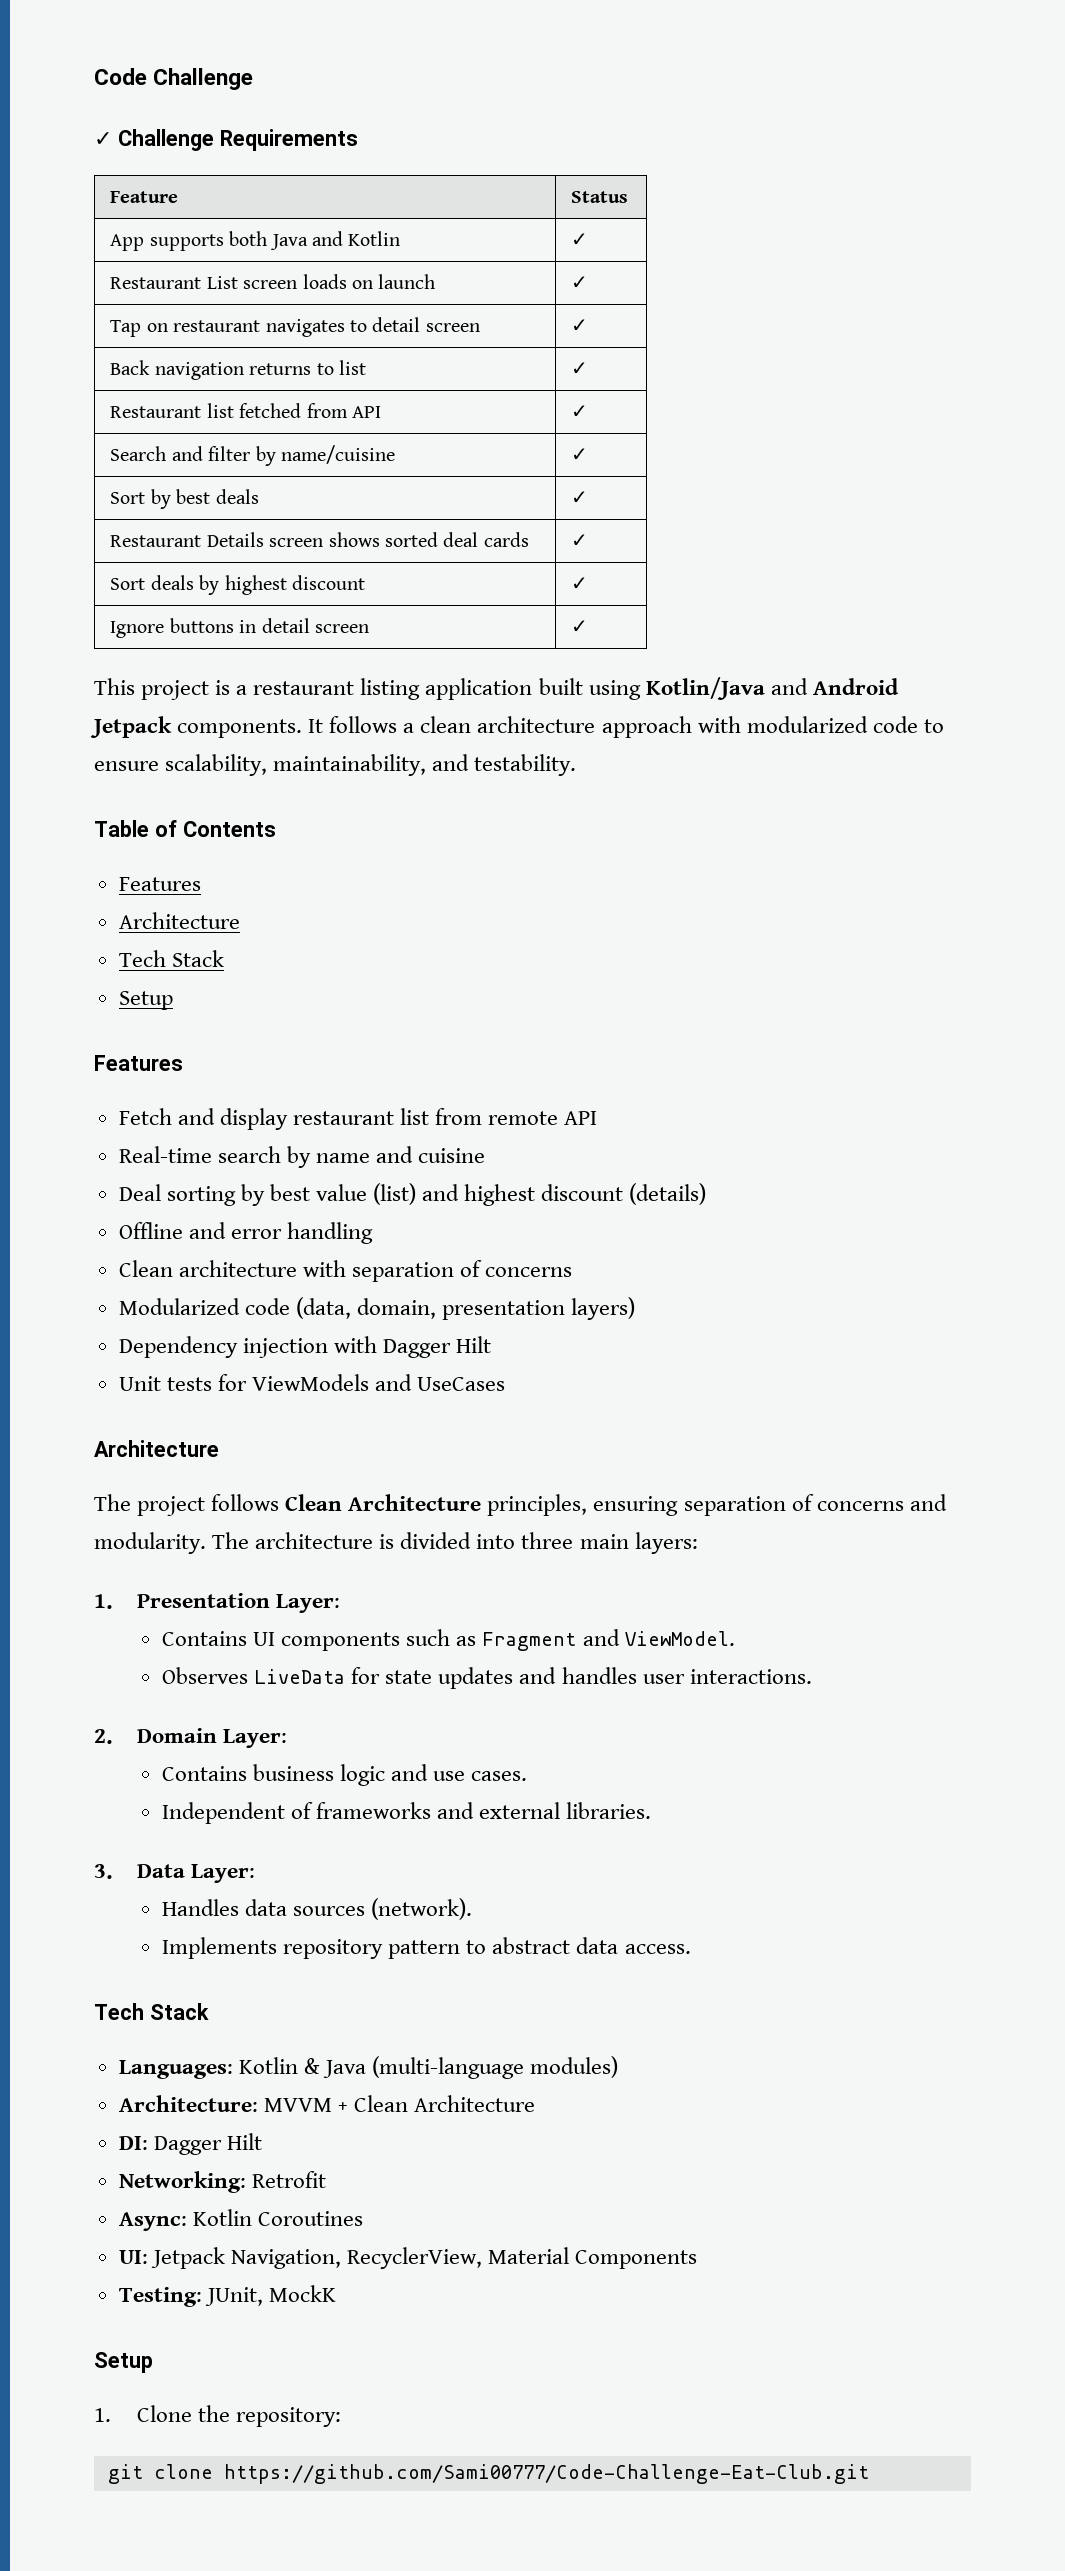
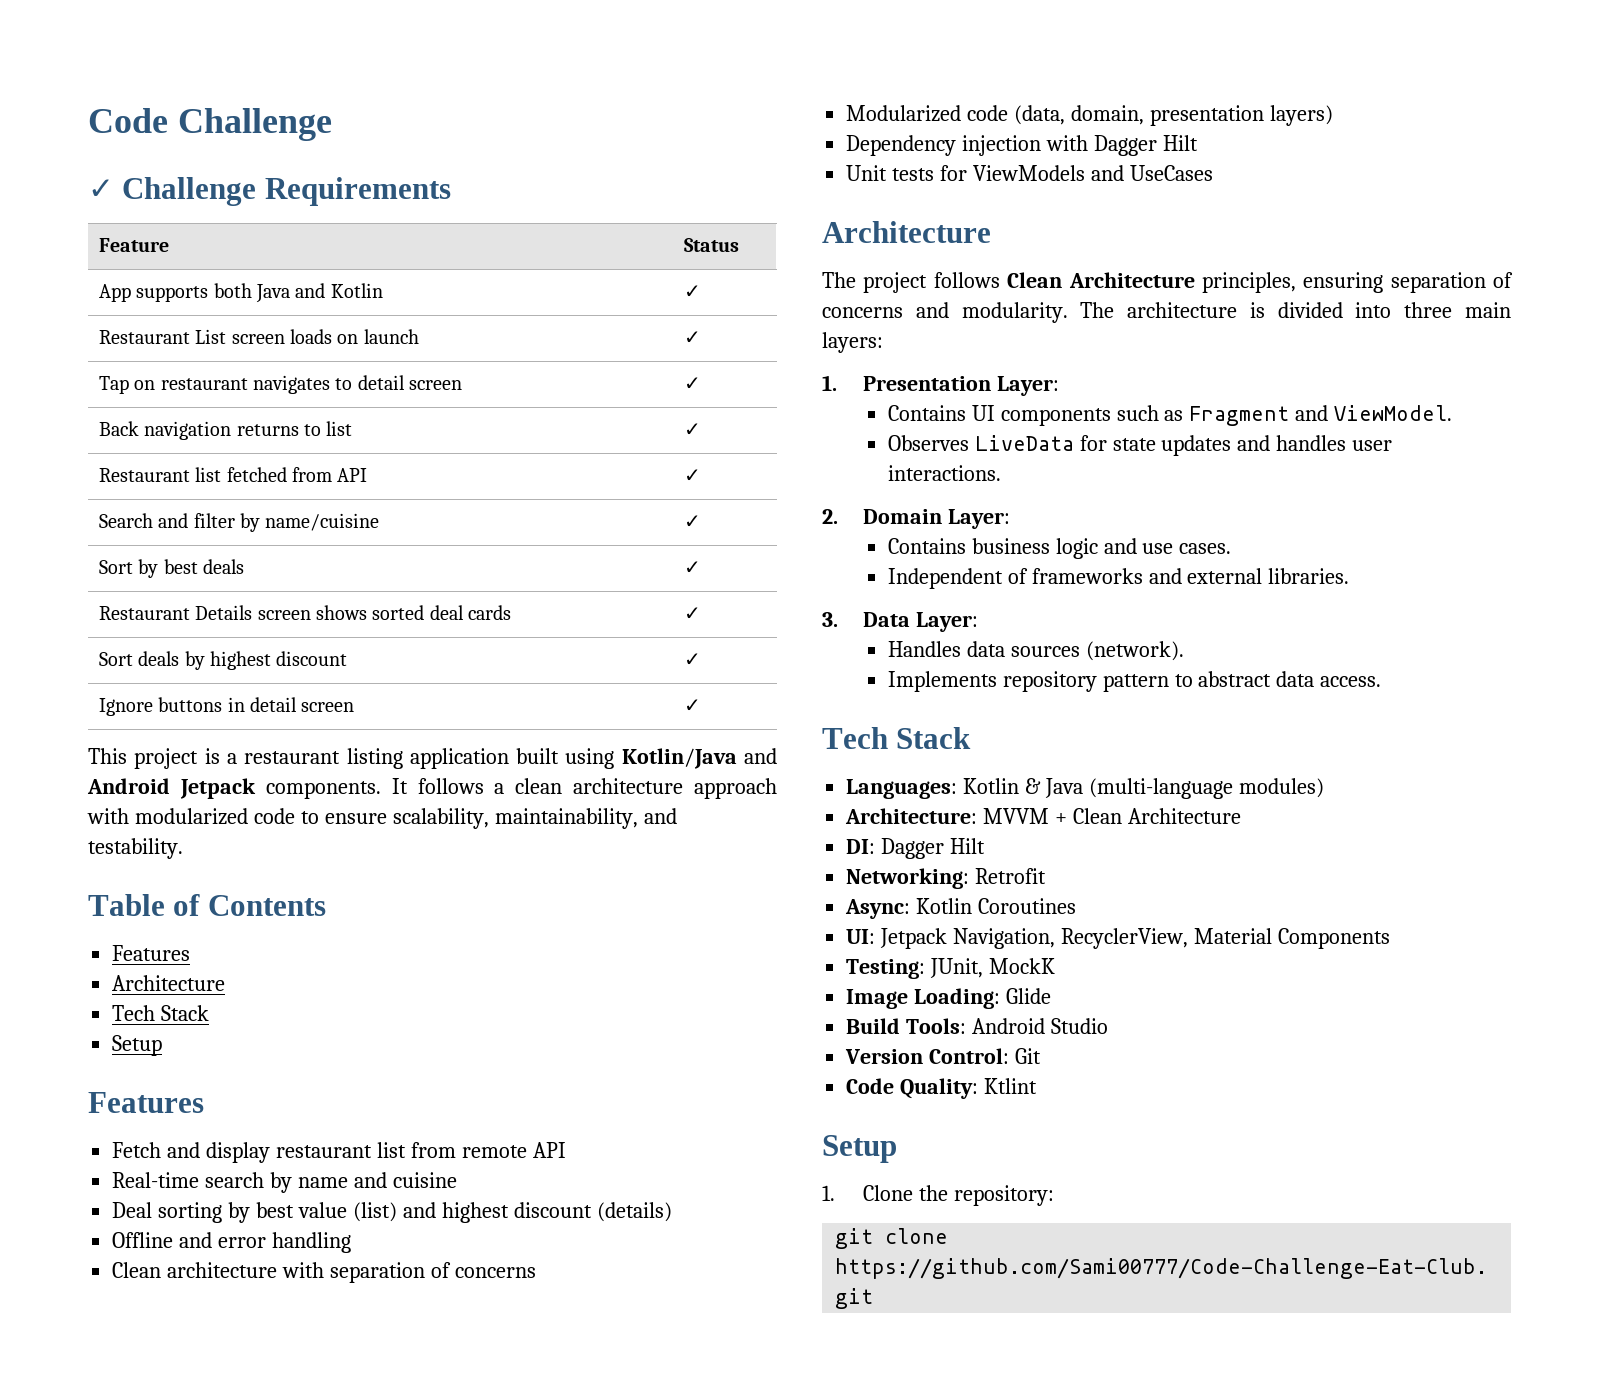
+ Image Loading: Glide
+ Build Tools: Android Studio
+ Version Control: Git
+ Code Quality: Ktlint

